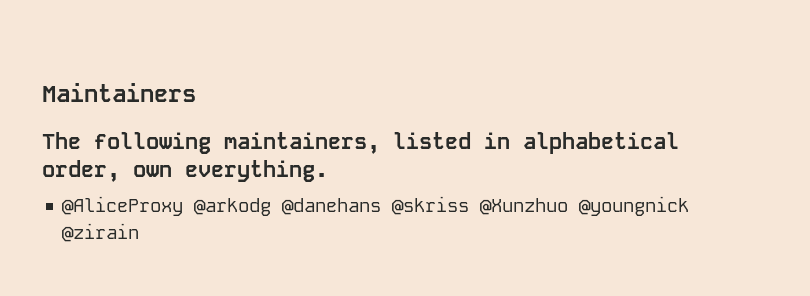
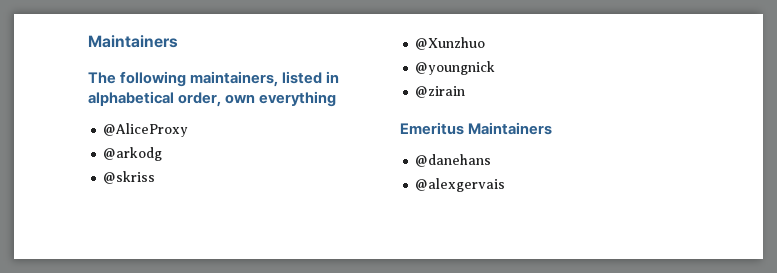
- The following maintainers, listed in alphabetical order, own everything.
+ The following maintainers, listed in alphabetical order, own everything
- @AliceProxy @arkodg @danehans @skriss @Xunzhuo @youngnick @zirain
+ @AliceProxy
+ @arkodg
+ @skriss
+ @Xunzhuo
+ @youngnick
+ @zirain
+ Emeritus Maintainers
+ @danehans
+ @alexgervais

